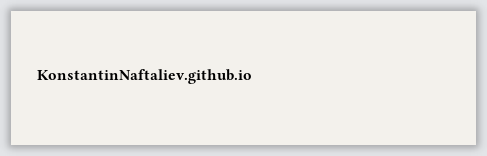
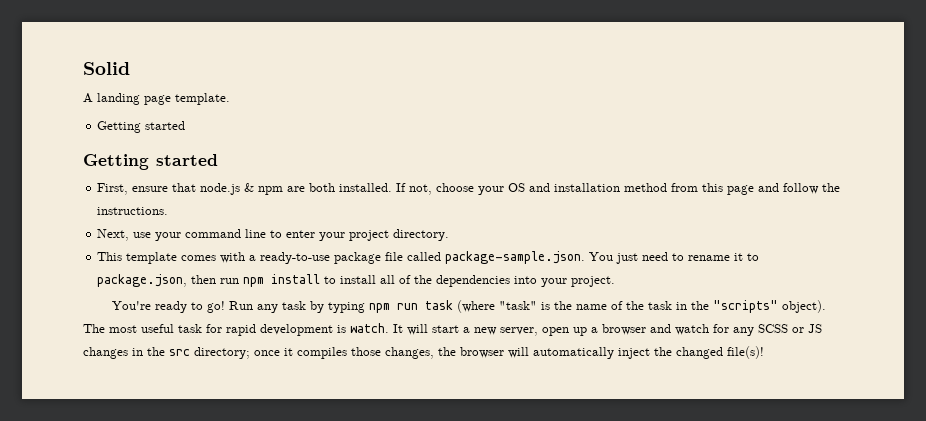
- KonstantinNaftaliev.github.io
+ Solid
+ A landing page template.
+ Getting started
+ Getting started
+ First, ensure that node.js & npm are both installed. If not, choose your OS and installation method from this page and follow the instructions.
+ Next, use your command line to enter your project directory.
+ This template comes with a ready-to-use package file called package-sample.json. You just need to rename it to package.json, then run npm install to install all of the dependencies into your project.
+ You're ready to go! Run any task by typing npm run task (where "task" is the name of the task in the "scripts" object). The most useful task for rapid development is watch. It will start a new server, open up a browser and watch for any SCSS or JS changes in the src directory; once it compiles those changes, the browser will automatically inject the changed file(s)!

